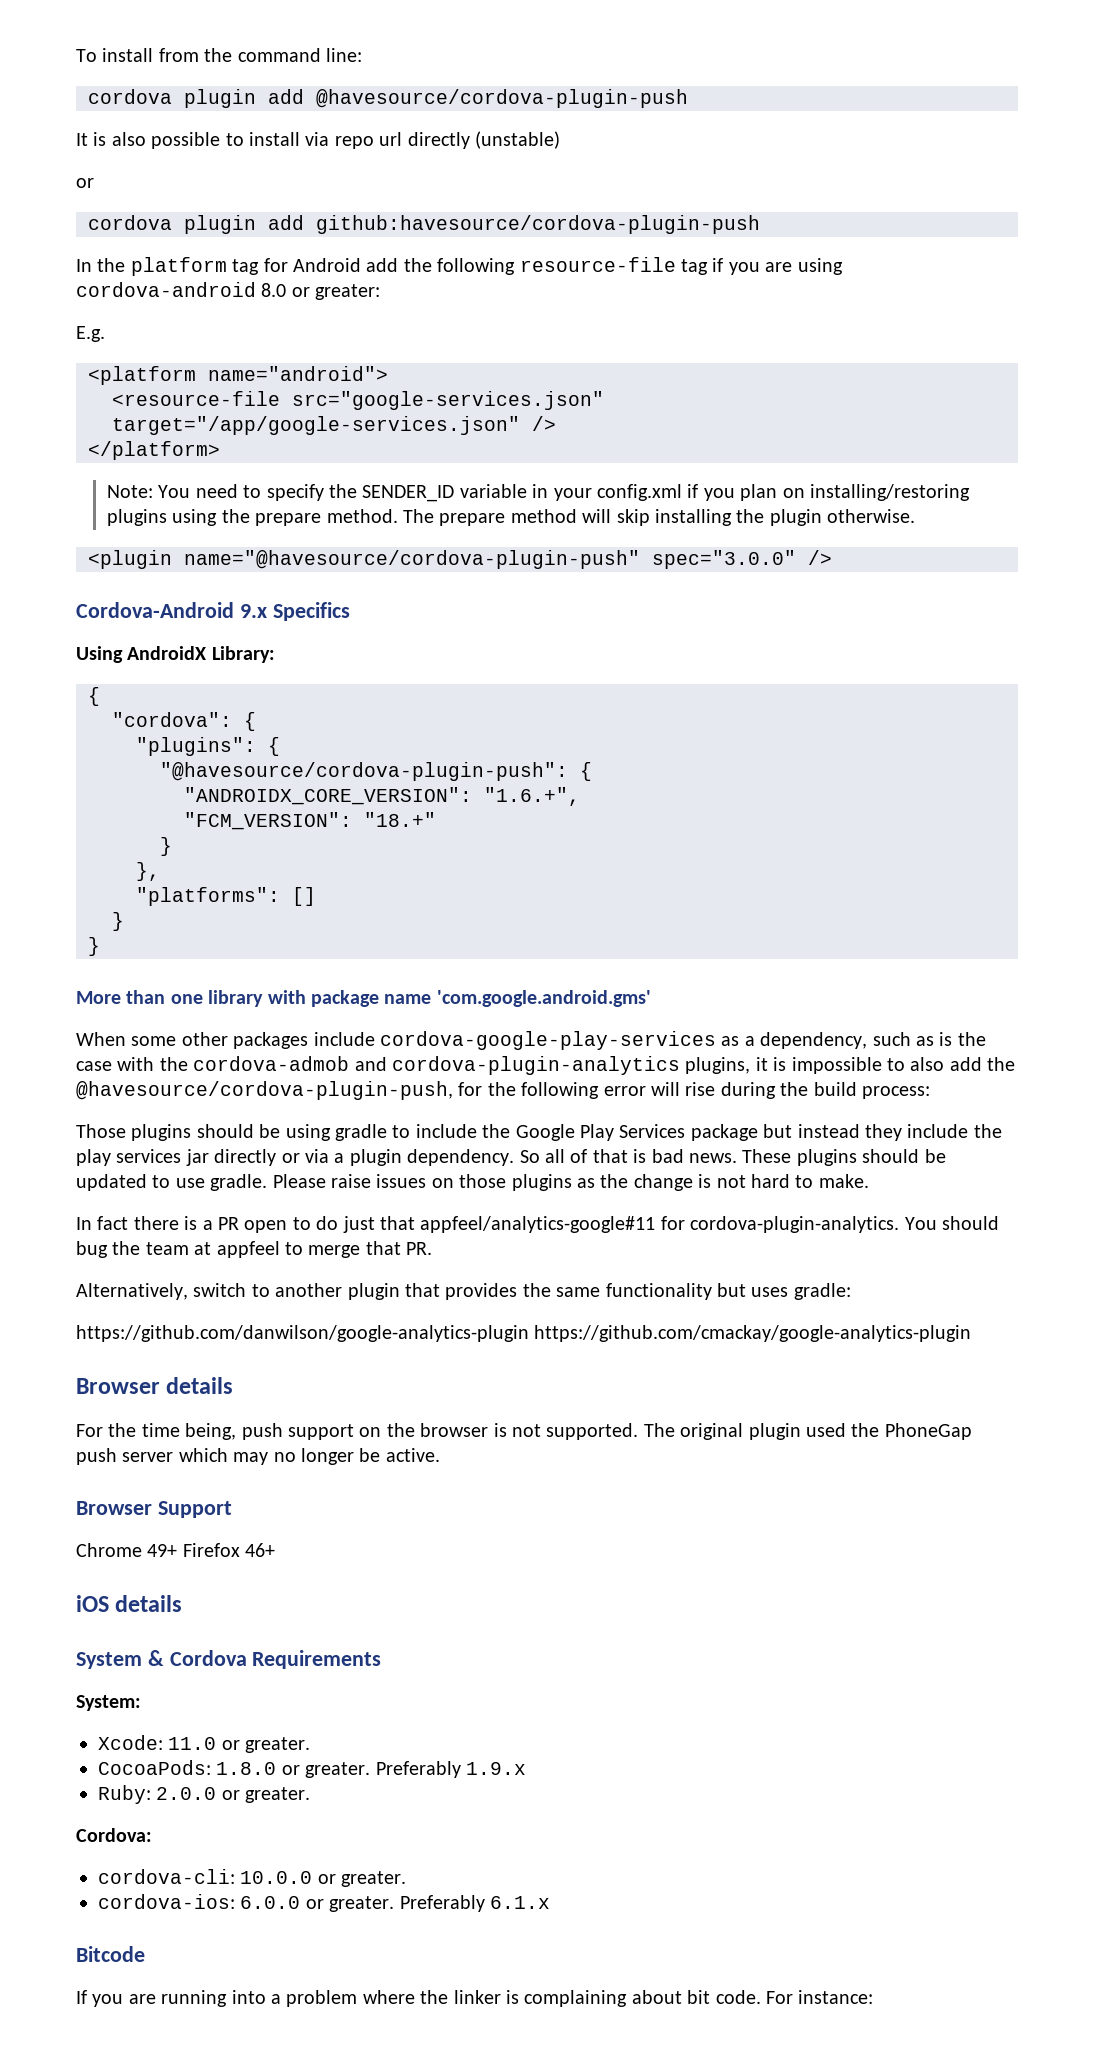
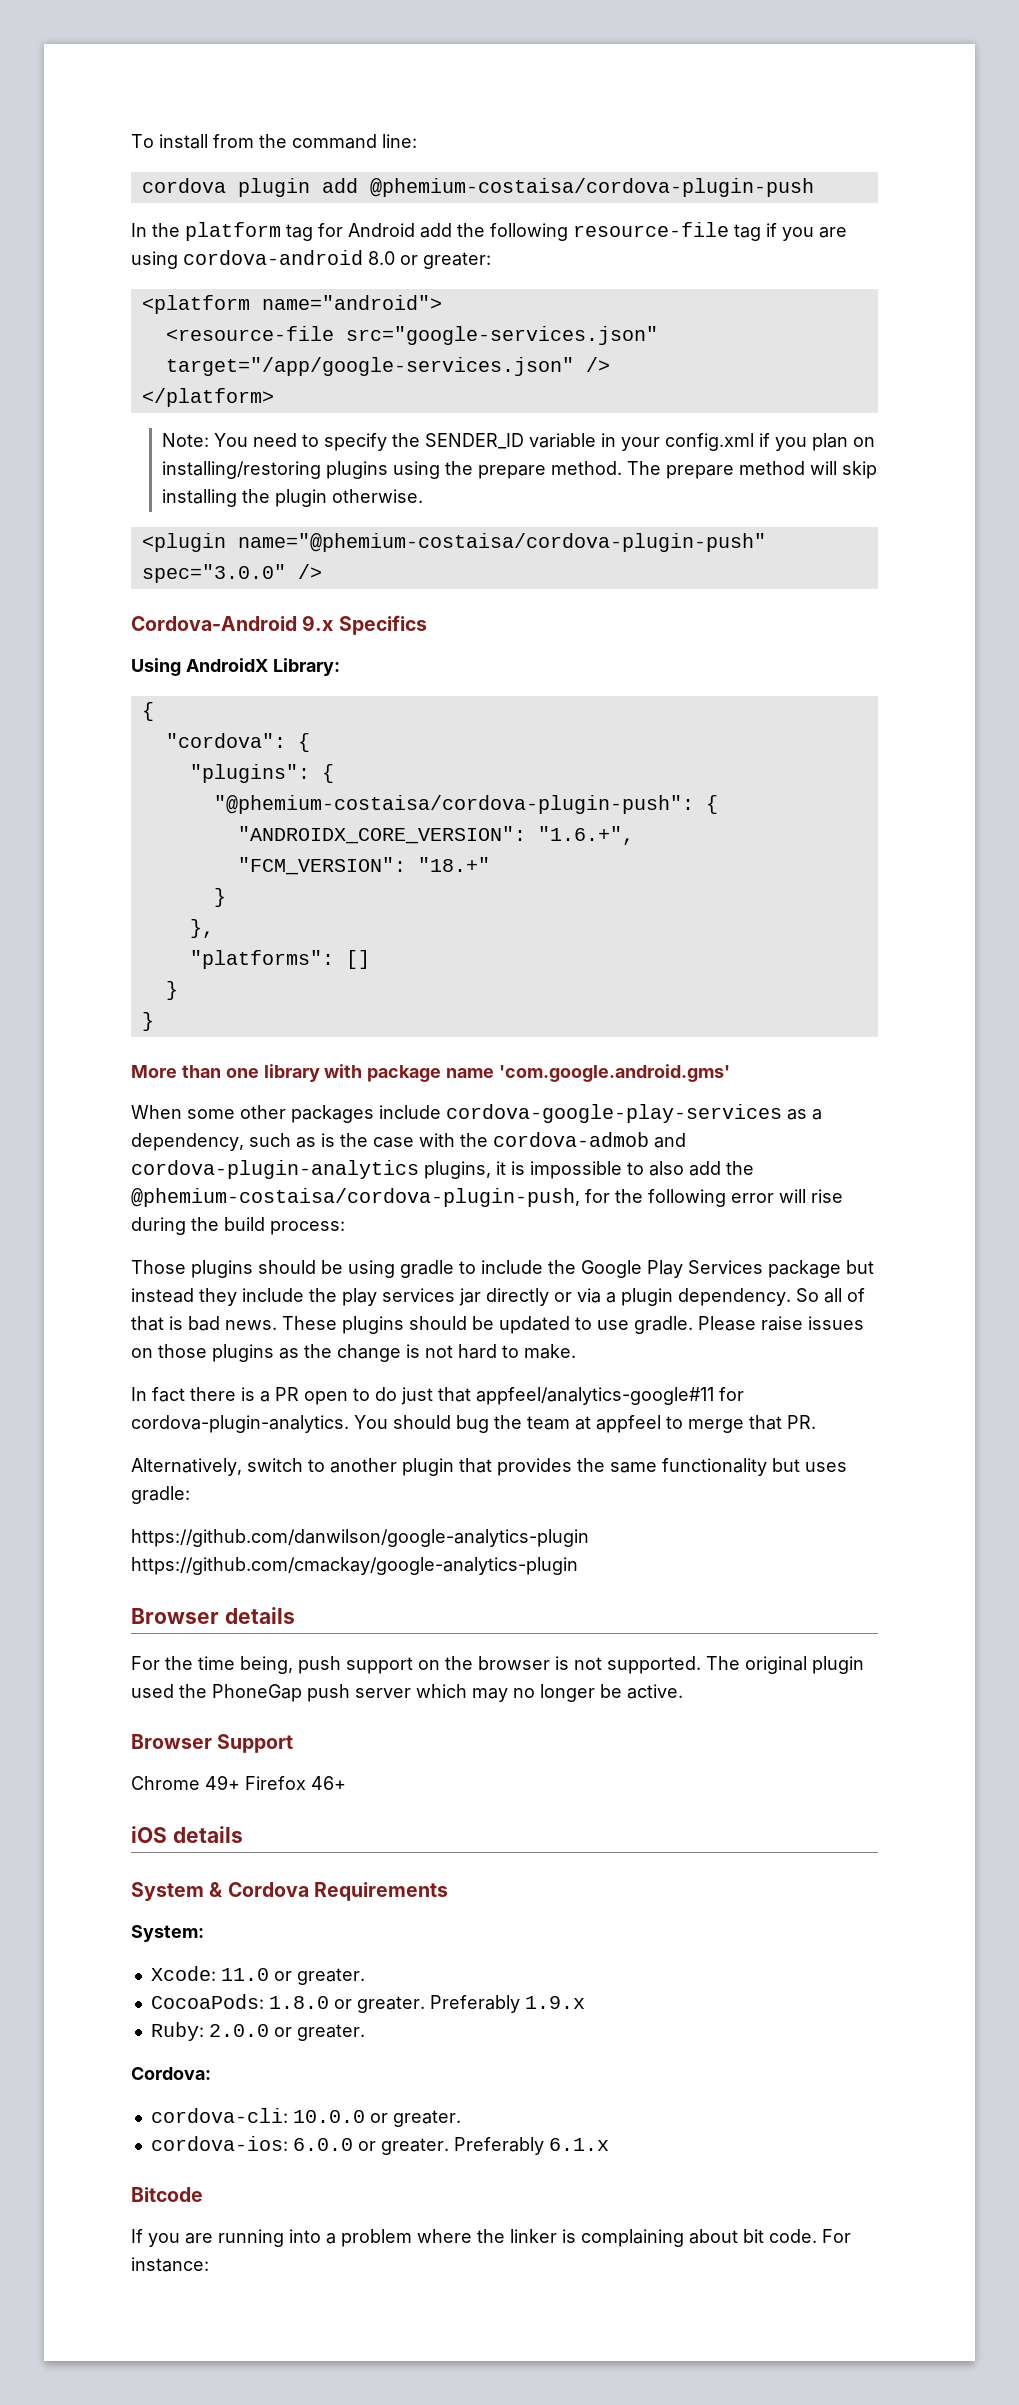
- cordova plugin add @havesource/cordova-plugin-push
- It is also possible to install via repo url directly (unstable)
- or
- cordova plugin add github:havesource/cordova-plugin-push
+ cordova plugin add @phemium-costaisa/cordova-plugin-push
- E.g.
- <plugin name="@havesource/cordova-plugin-push" spec="3.0.0" />
+ <plugin name="@phemium-costaisa/cordova-plugin-push" spec="3.0.0" />
- "@havesource/cordova-plugin-push": {
+ "@phemium-costaisa/cordova-plugin-push": {
- When some other packages include cordova-google-play-services as a dependency, such as is the case with the cordova-admob and cordova-plugin-analytics plugins, it is impossible to also add the @havesource/cordova-plugin-push, for the following error will rise during the build process:
+ When some other packages include cordova-google-play-services as a dependency, such as is the case with the cordova-admob and cordova-plugin-analytics plugins, it is impossible to also add the @phemium-costaisa/cordova-plugin-push, for the following error will rise during the build process:

